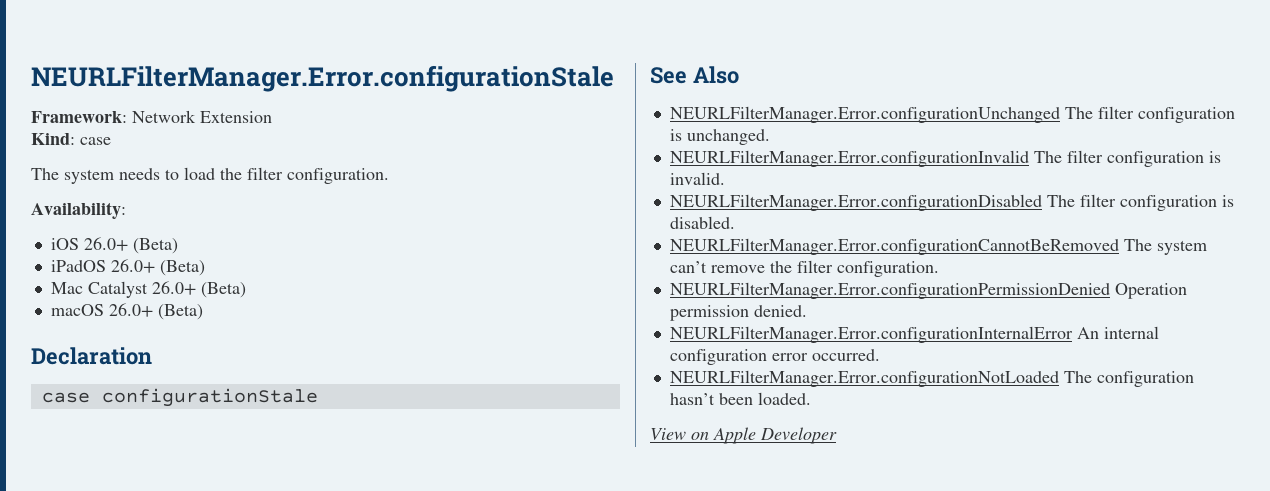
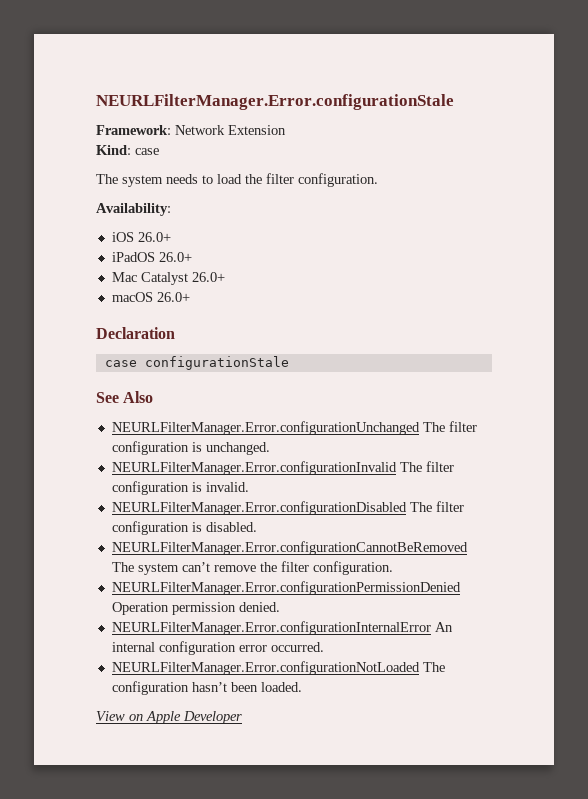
- iOS 26.0+ (Beta)
+ iOS 26.0+
- iPadOS 26.0+ (Beta)
+ iPadOS 26.0+
- Mac Catalyst 26.0+ (Beta)
+ Mac Catalyst 26.0+
- macOS 26.0+ (Beta)
+ macOS 26.0+

